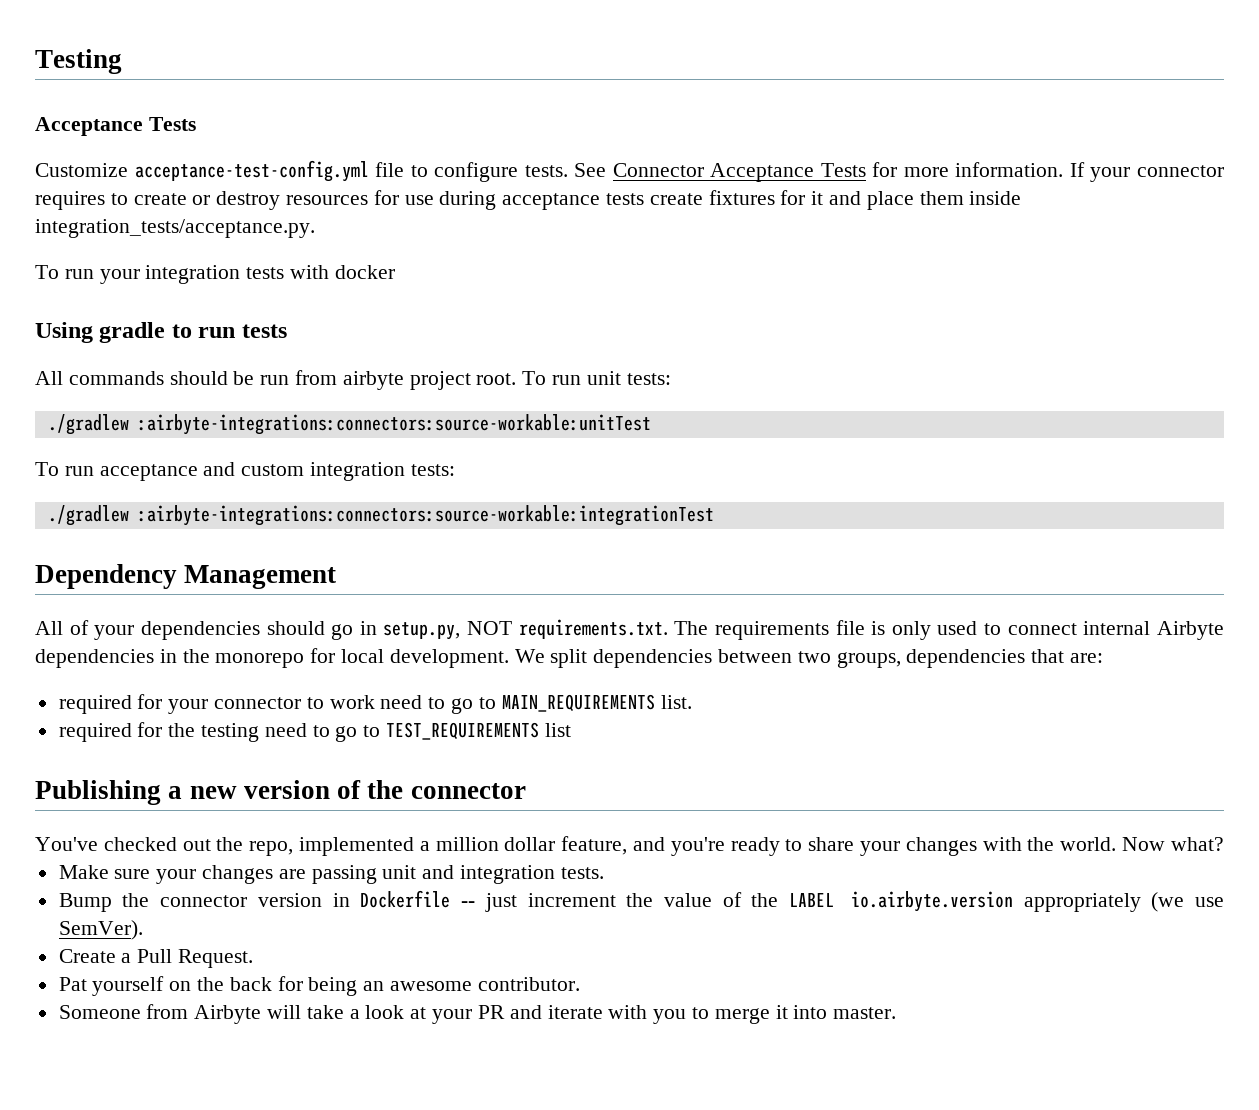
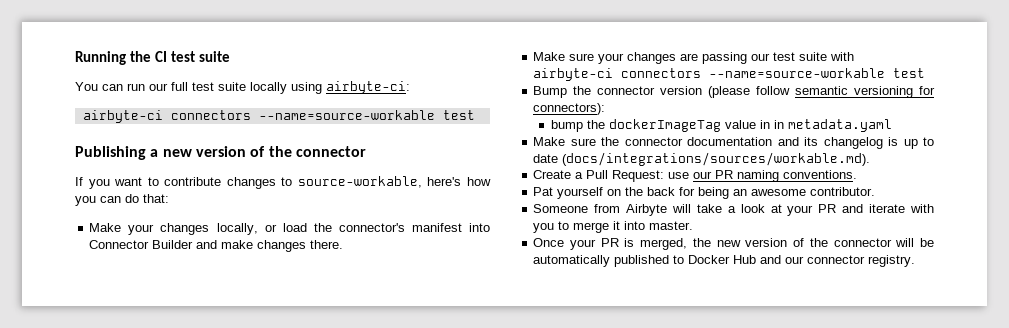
- Testing
- Acceptance Tests
- Customize acceptance-test-config.yml file to configure tests. See Connector Acceptance Tests for more information. If your connector requires to create or destroy resources for use during acceptance tests create fixtures for it and place them inside integration_tests/acceptance.py.
- To run your integration tests with docker
- Using gradle to run tests
- All commands should be run from airbyte project root. To run unit tests:
- ./gradlew :airbyte-integrations:connectors:source-workable:unitTest
- To run acceptance and custom integration tests:
- ./gradlew :airbyte-integrations:connectors:source-workable:integrationTest
- Dependency Management
- All of your dependencies should go in setup.py, NOT requirements.txt. The requirements file is only used to connect internal Airbyte dependencies in the monorepo for local development. We split dependencies between two groups, dependencies that are:
- required for your connector to work need to go to MAIN_REQUIREMENTS list.
- required for the testing need to go to TEST_REQUIREMENTS list
+ Running the CI test suite
+ You can run our full test suite locally using airbyte-ci:
+ airbyte-ci connectors --name=source-workable test
- You've checked out the repo, implemented a million dollar feature, and you're ready to share your changes with the world. Now what?
+ If you want to contribute changes to source-workable, here's how you can do that:
+ Make your changes locally, or load the connector's manifest into Connector Builder and make changes there.
- Make sure your changes are passing unit and integration tests.
- Bump the connector version in Dockerfile -- just increment the value of the LABEL io.airbyte.version appropriately (we use SemVer).
- Create a Pull Request.
+ Make sure your changes are passing our test suite with airbyte-ci connectors --name=source-workable test
+ Bump the connector version (please follow semantic versioning for connectors):
+ bump the dockerImageTag value in in metadata.yaml
+ Make sure the connector documentation and its changelog is up to date (docs/integrations/sources/workable.md).
+ Create a Pull Request: use our PR naming conventions.
+ Once your PR is merged, the new version of the connector will be automatically published to Docker Hub and our connector registry.

